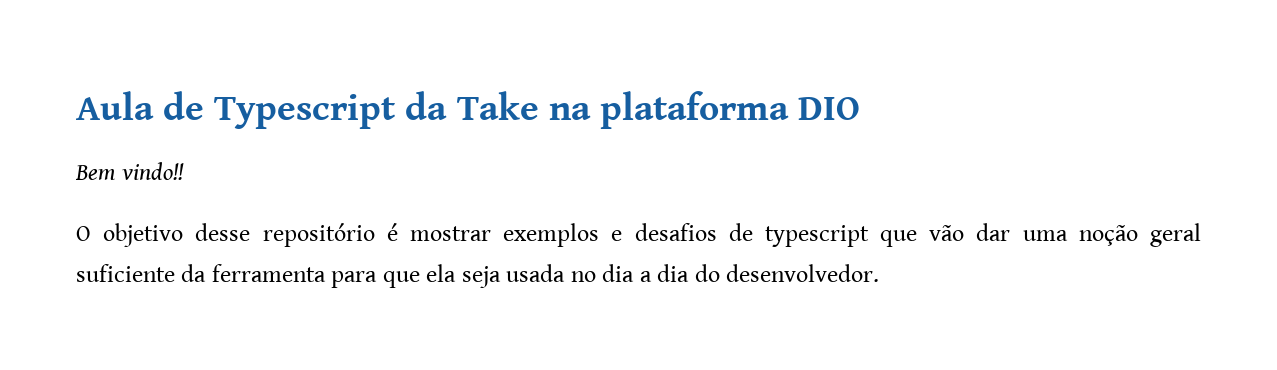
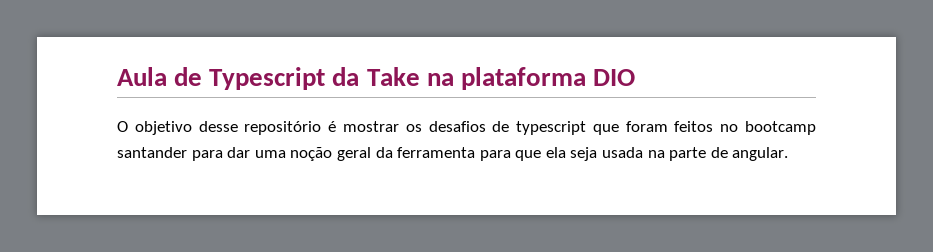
- Bem vindo!!
- O objetivo desse repositório é mostrar exemplos e desafios de typescript que vão dar uma noção geral suficiente da ferramenta para que ela seja usada no dia a dia do desenvolvedor.
+ O objetivo desse repositório é mostrar os desafios de typescript que foram feitos no bootcamp santander para dar uma noção geral da ferramenta para que ela seja usada na parte de angular.

